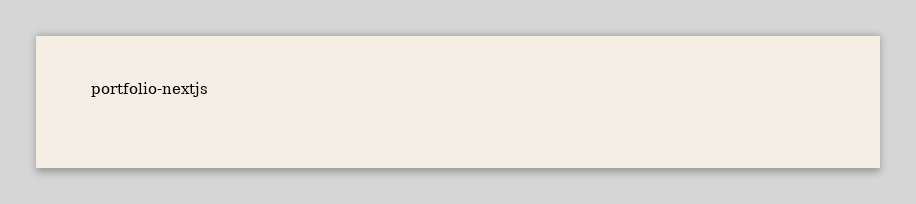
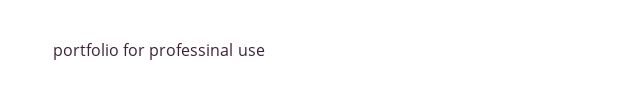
- portfolio-nextjs
+ portfolio for professinal use

